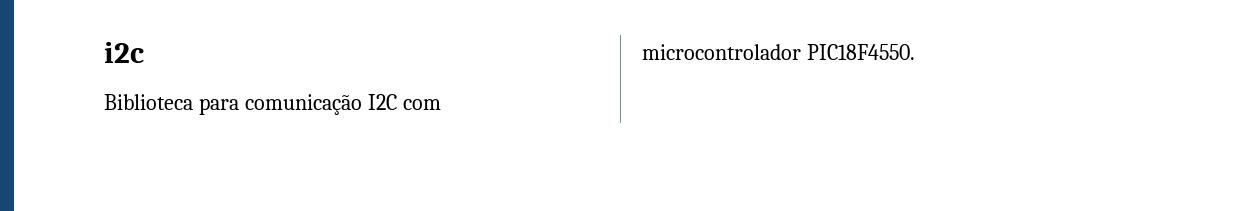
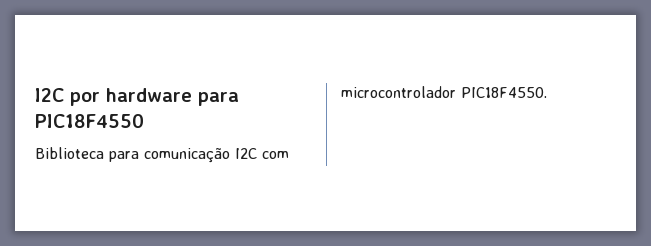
- i2c
+ I2C por hardware para PIC18F4550

